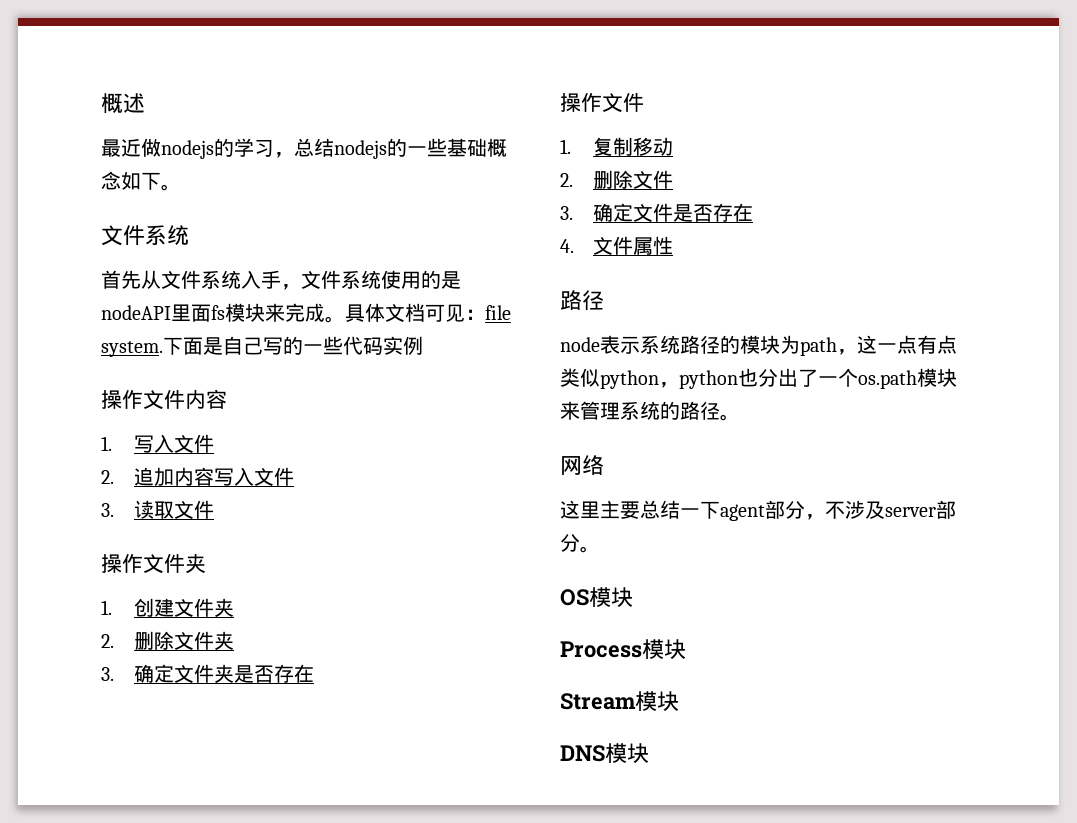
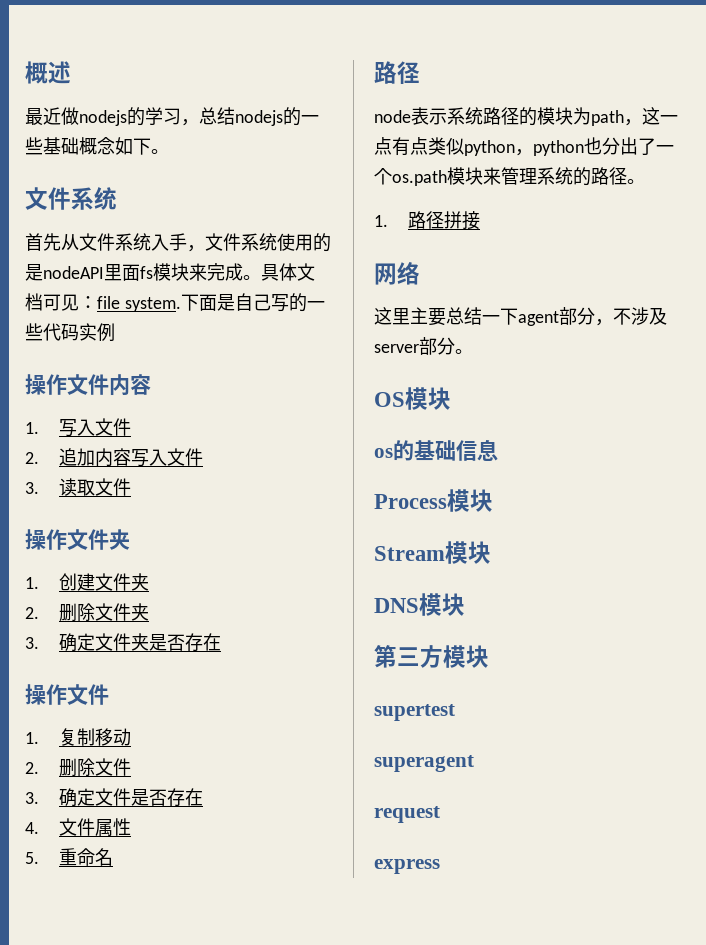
+ 5.重命名
+ 1.路径拼接
+ os的基础信息
+ 第三方模块
+ supertest
+ superagent
+ request
+ express

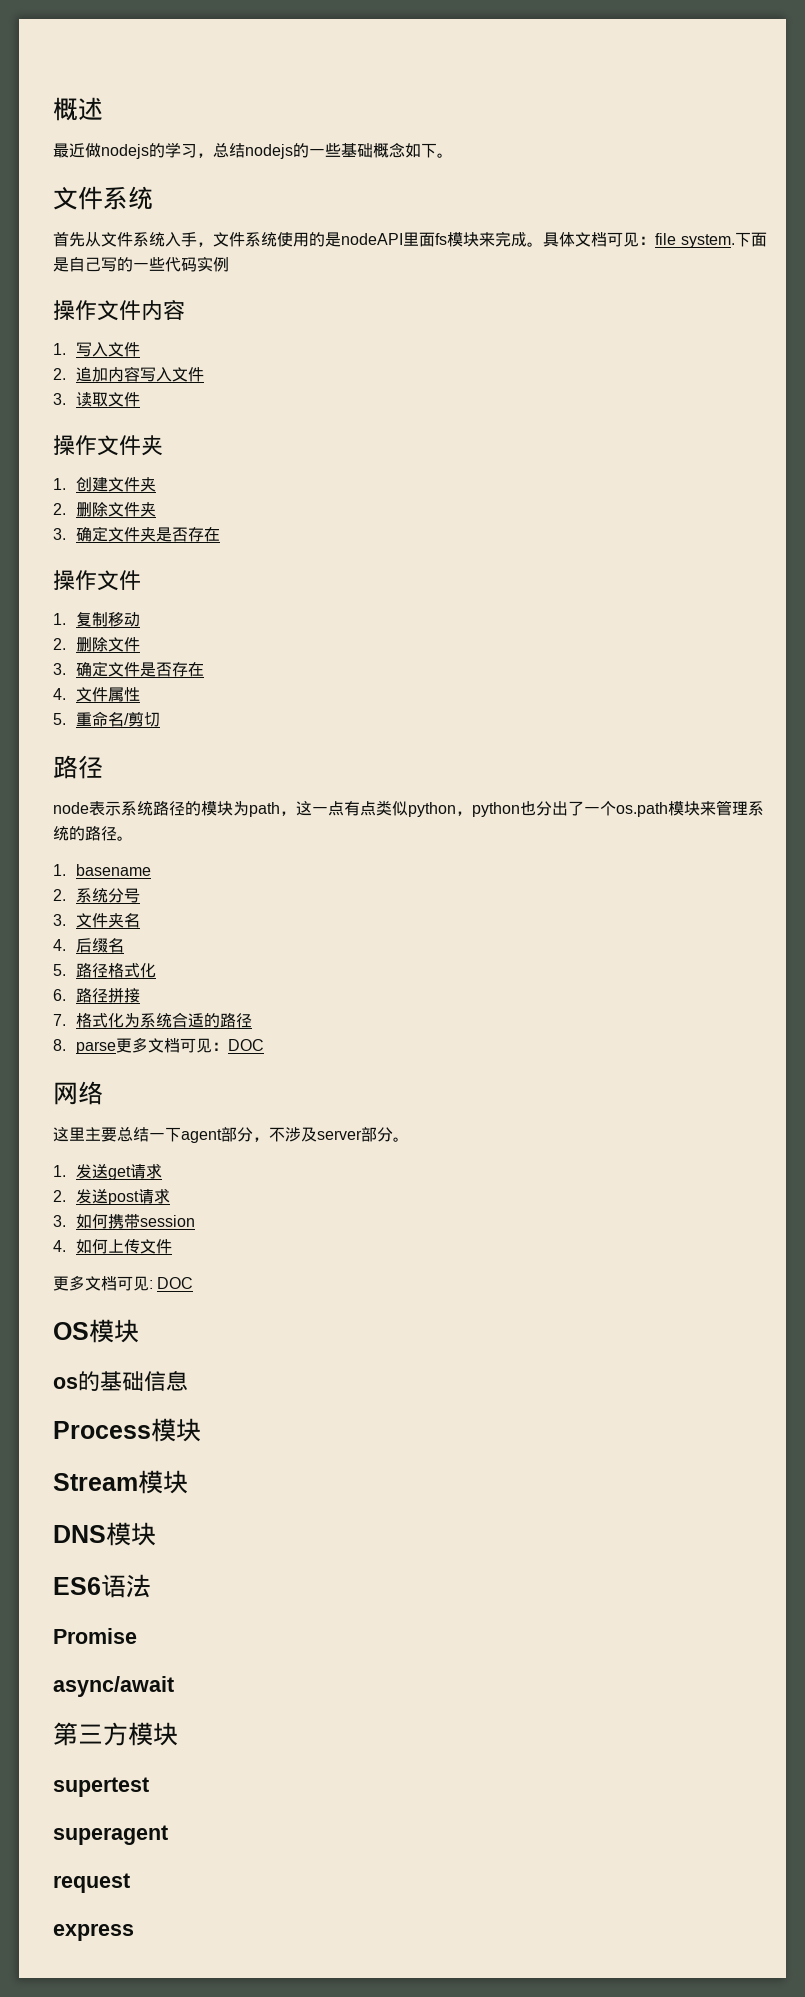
- 5.重命名
+ 5.重命名/剪切
- 1.路径拼接
+ 1. basename
+ 2.系统分号
+ 3.文件夹名
+ 4.后缀名
+ 5.路径格式化
+ 6.路径拼接
+ 7.格式化为系统合适的路径
+ 8. parse更多文档可见：DOC
+ 1.发送get请求
+ 2.发送post请求
+ 3.如何携带session
+ 4.如何上传文件
+ 更多文档可见: DOC
+ ES6语法
+ Promise
+ async/await

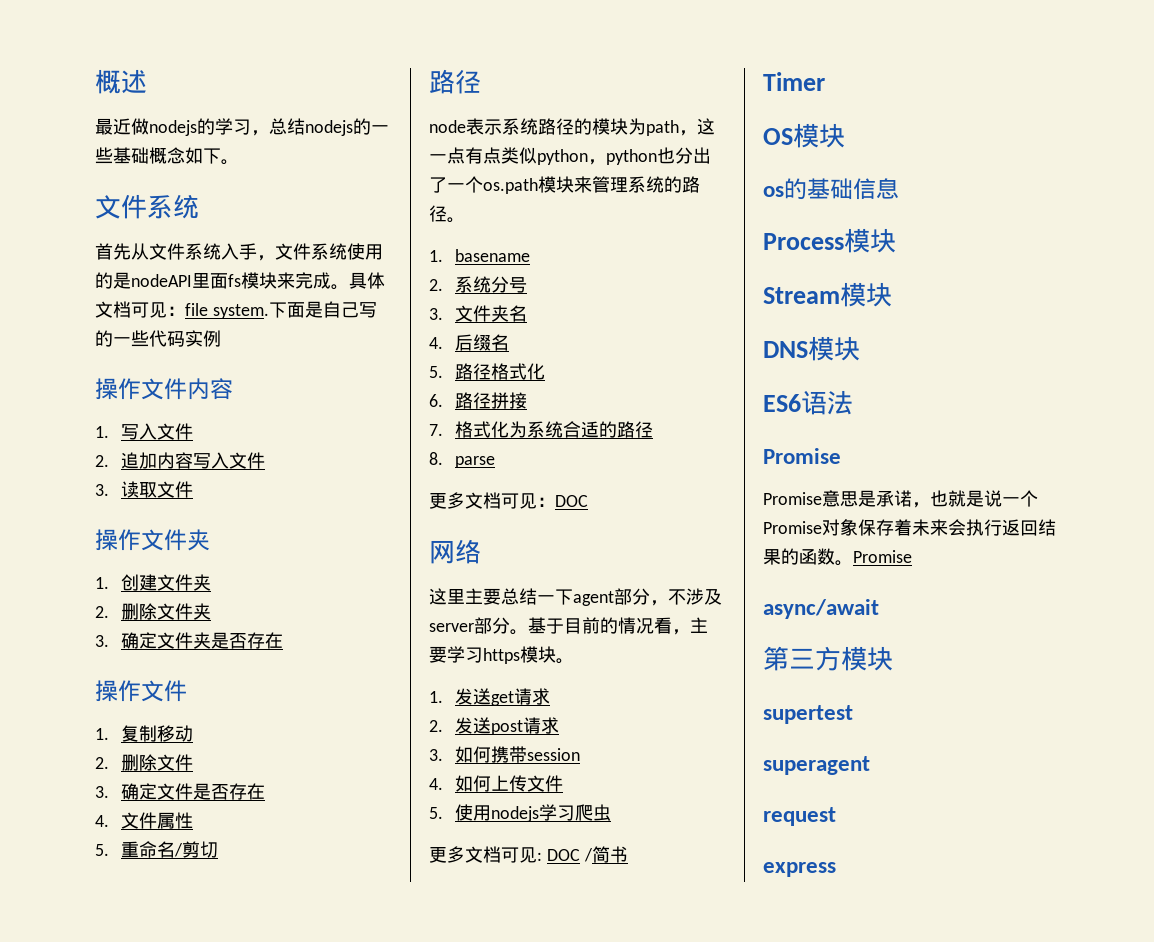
- 8. parse更多文档可见：DOC
+ 8. parse
+ 更多文档可见：DOC
+ 基于目前的情况看，主要学习https模块。
  4.如何上传文件
- 更多文档可见: DOC
+ 5.使用nodejs学习爬虫
+ 更多文档可见: DOC /简书
+ Timer
+ Promise意思是承诺，也就是说一个Promise对象保存着未来会执行返回结果的函数。Promise

